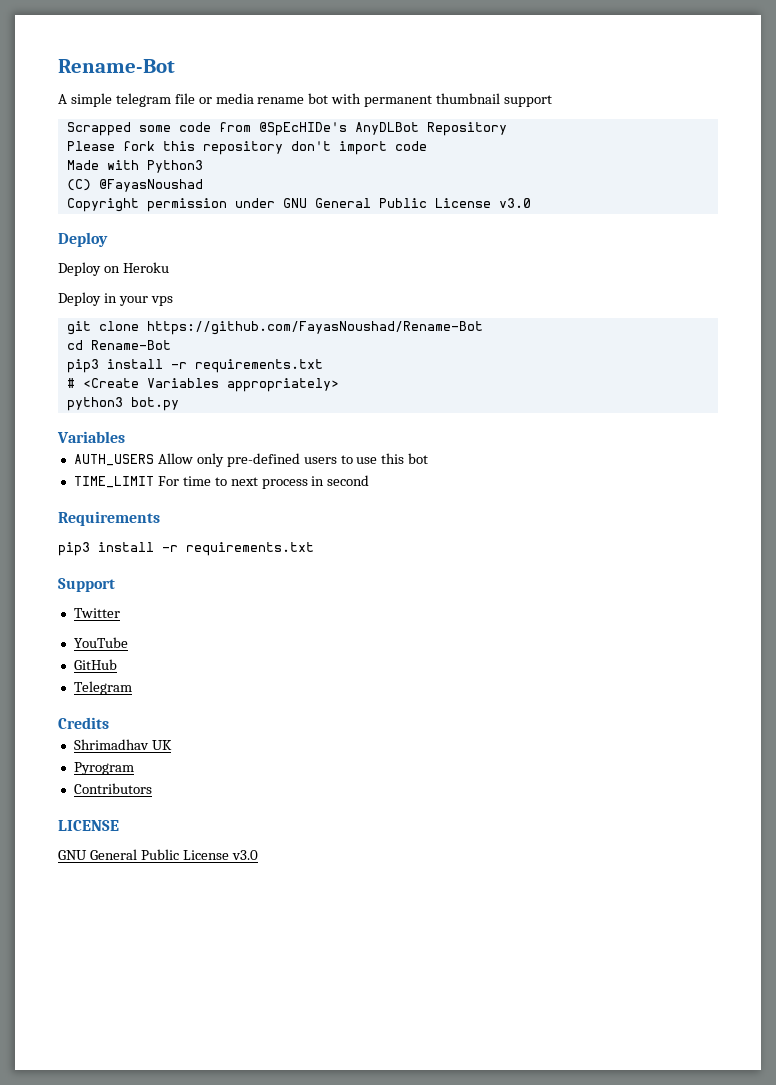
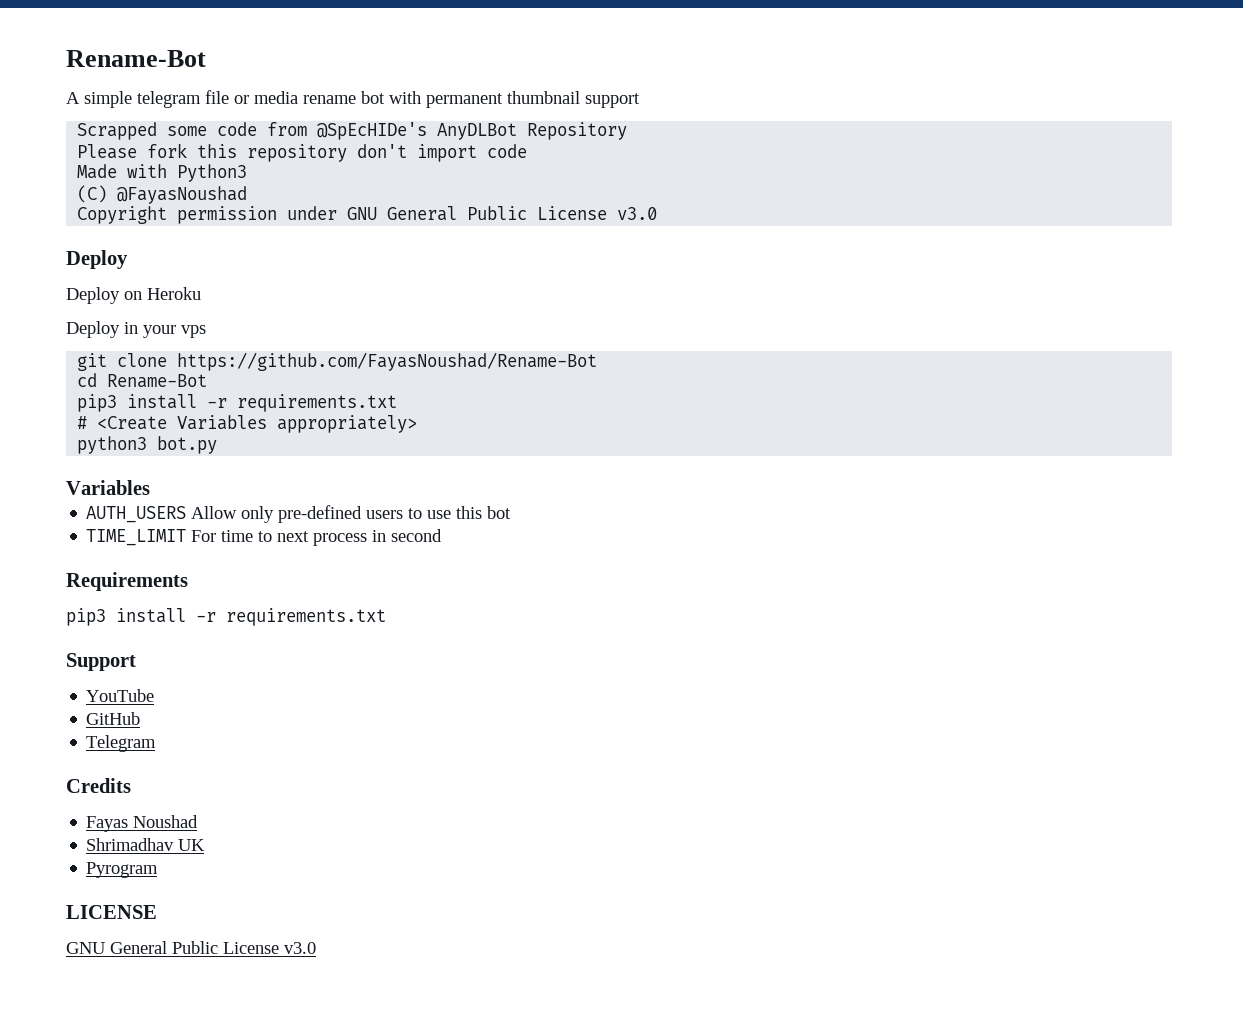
- Twitter
+ Fayas Noushad
- Contributors

